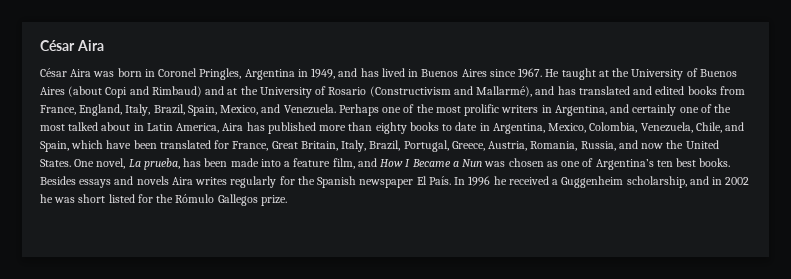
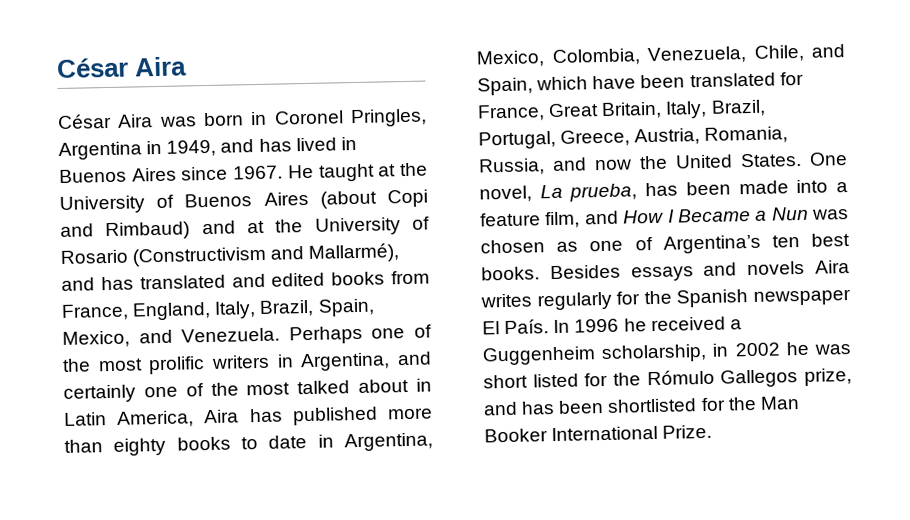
- In 1996 he received a Guggenheim scholarship, and in 2002 he was short listed for the Rómulo Gallegos prize.
+ In 1996 he received a Guggenheim scholarship, in 2002 he was short listed for the Rómulo Gallegos prize, and has been shortlisted for the Man Booker International Prize.

